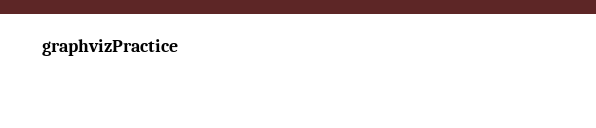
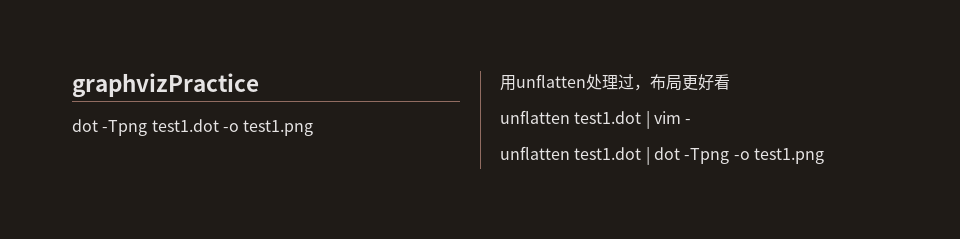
+ dot -Tpng test1.dot -o test1.png
+ 用unflatten处理过，布局更好看
+ unflatten test1.dot | vim -
+ unflatten test1.dot | dot -Tpng -o test1.png

